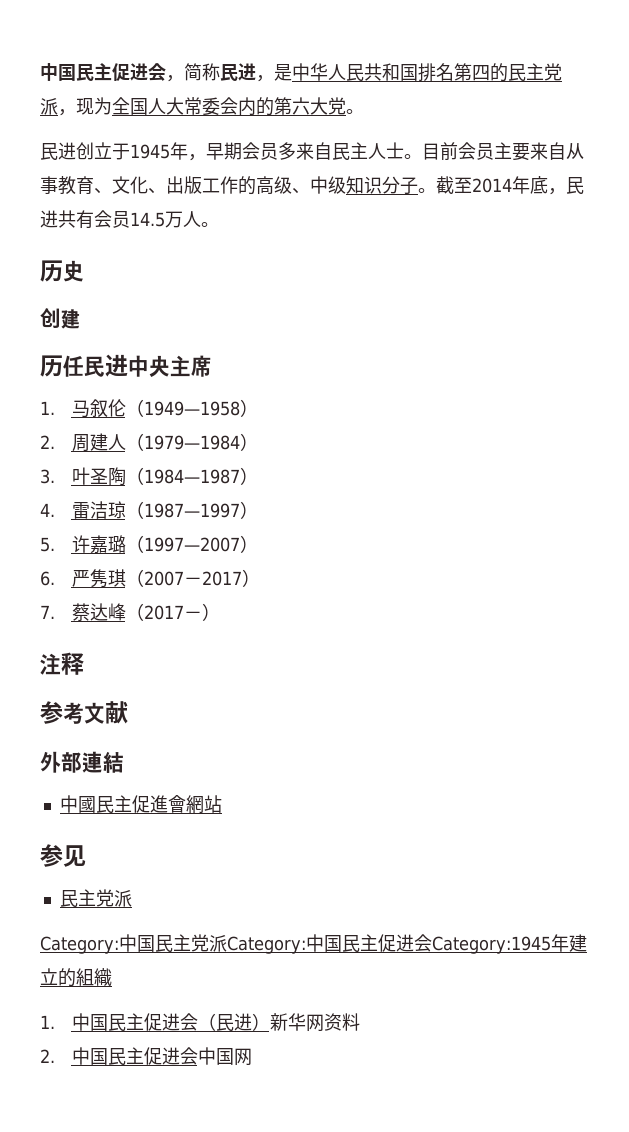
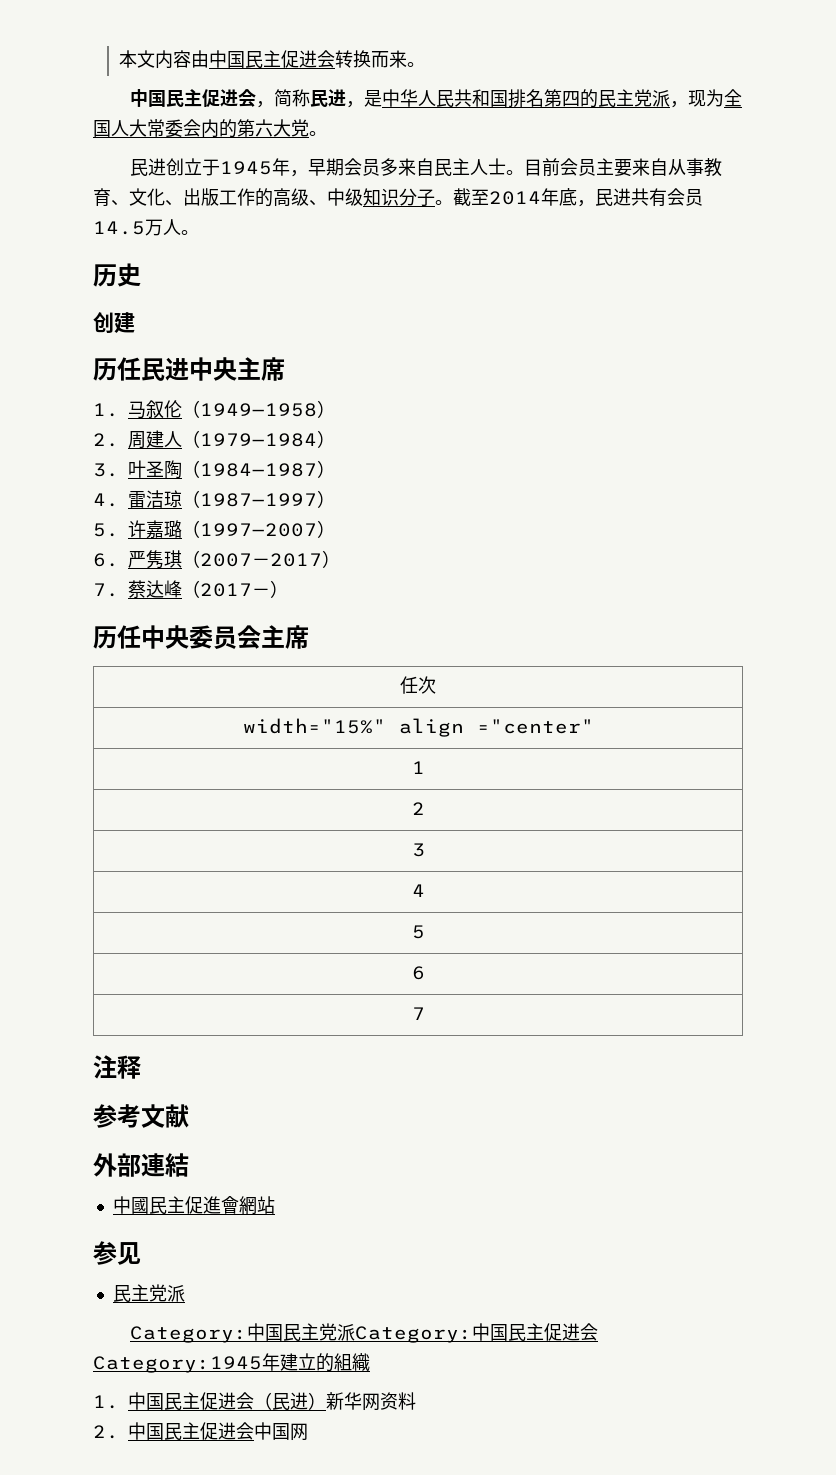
+ 本文内容由中国民主促进会转换而来。
+ 历任中央委员会主席
+ 任次
+ width="15%" align ="center"
+ 1
+ 2
+ 3
+ 4
+ 5
+ 6
+ 7

